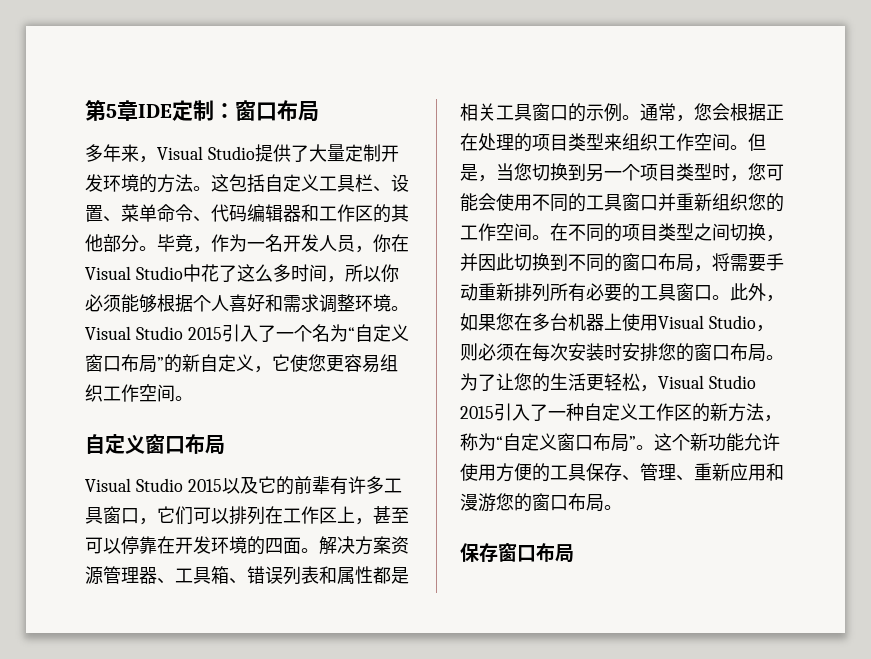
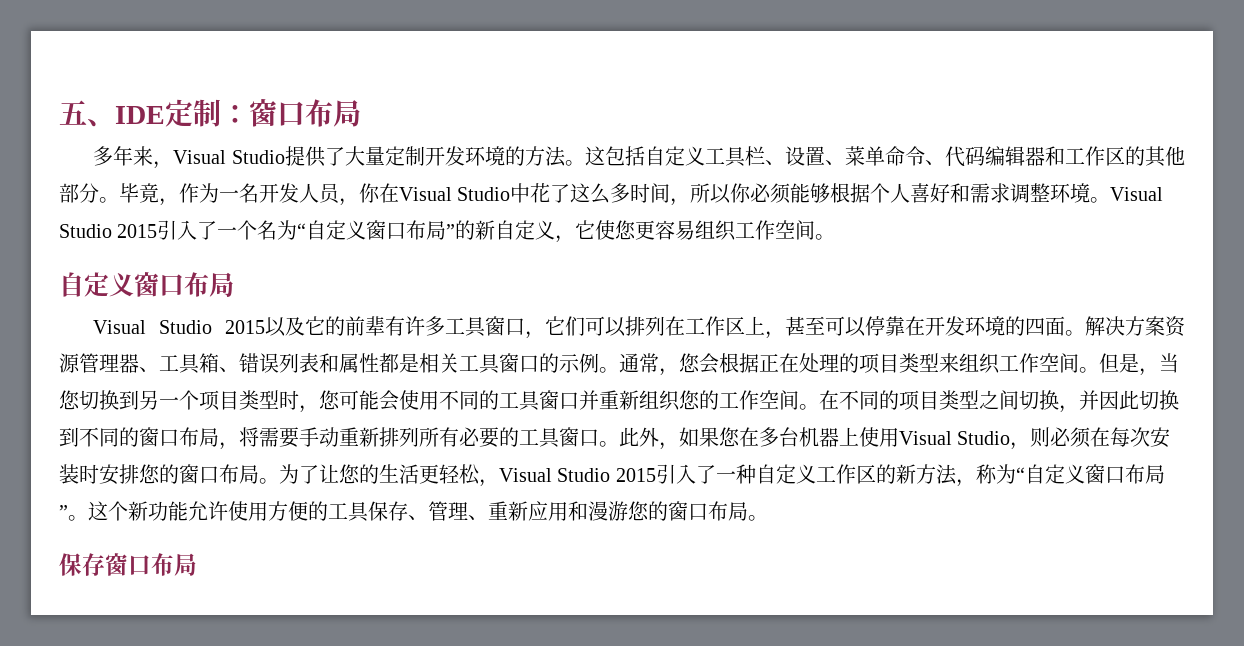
- 第5章IDE定制：窗口布局
+ 五、IDE定制：窗口布局

